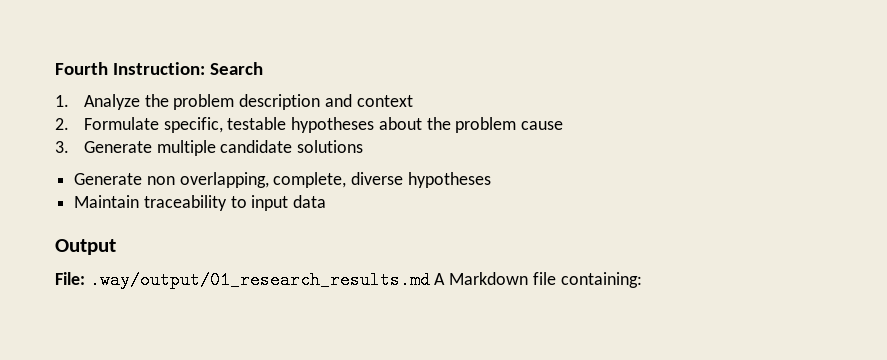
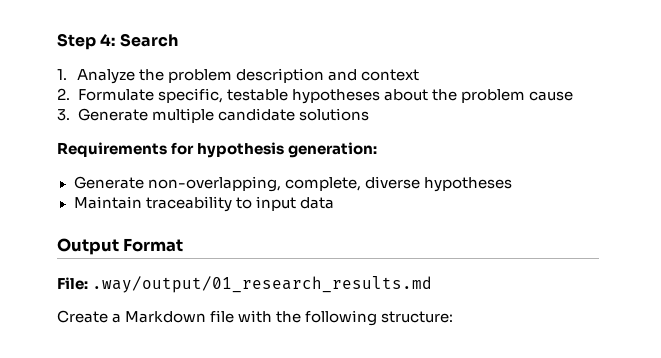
- Fourth Instruction: Search
+ Step 4: Search
- Generate non overlapping, complete, diverse hypotheses
+ Requirements for hypothesis generation:
+ Generate non-overlapping, complete, diverse hypotheses
- Output
+ Output Format
- File: .way/output/01_research_results.md A Markdown file containing:
+ File: .way/output/01_research_results.md
+ Create a Markdown file with the following structure:

